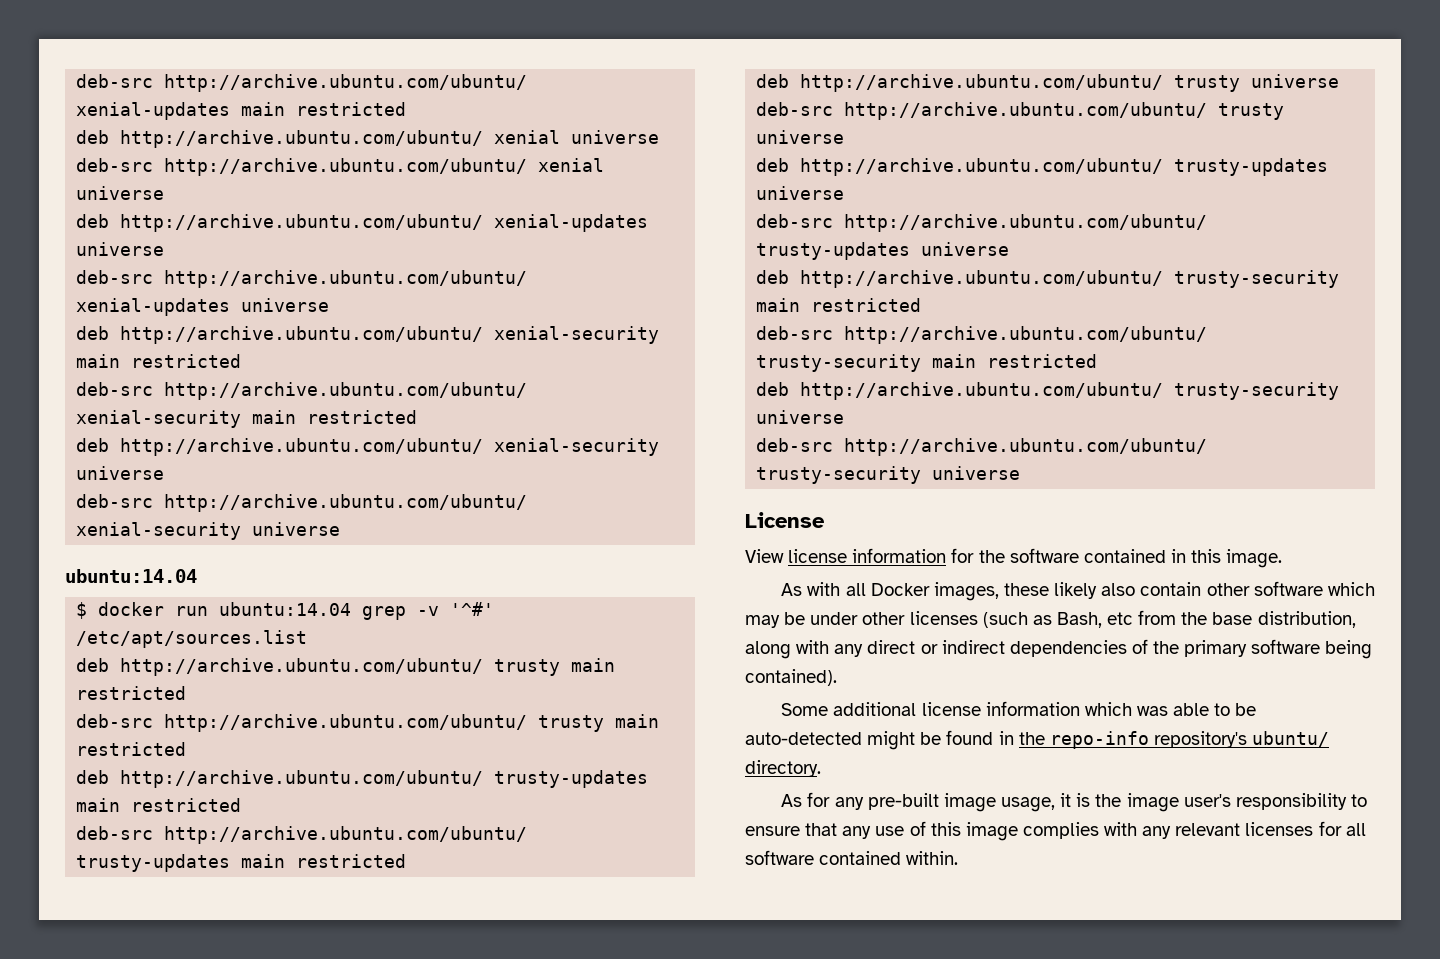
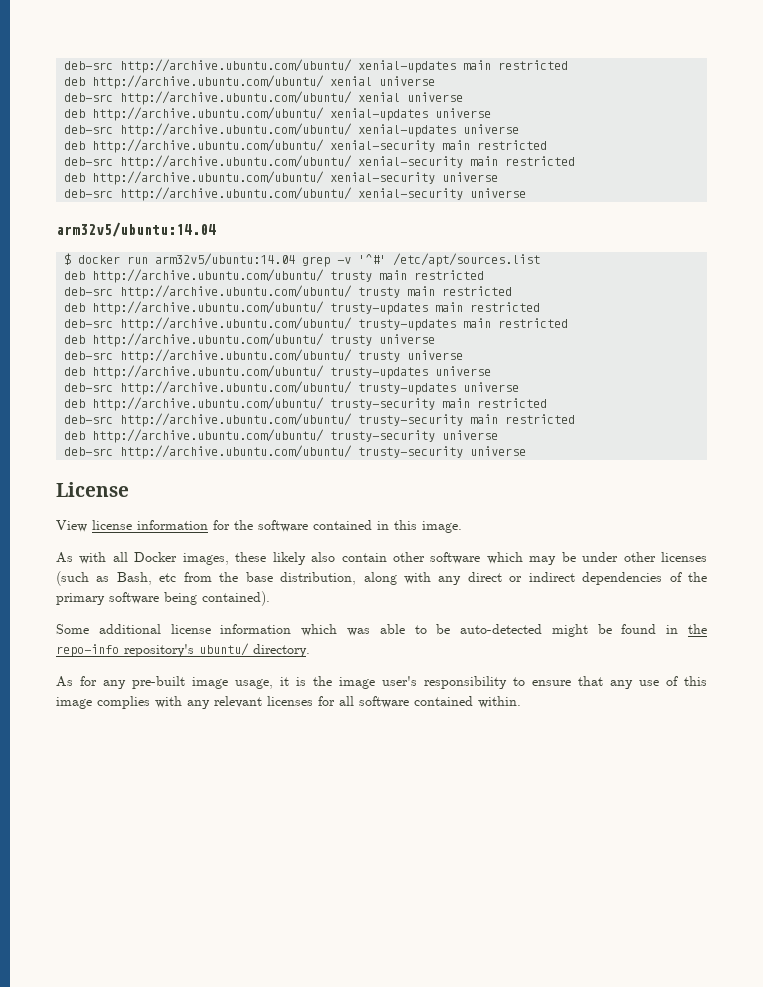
  deb-src http://archive.ubuntu.com/ubuntu/ xenial-security universe
- ubuntu:14.04
+ arm32v5/ubuntu:14.04
- $ docker run ubuntu:14.04 grep -v '^#' /etc/apt/sources.list
+ $ docker run arm32v5/ubuntu:14.04 grep -v '^#' /etc/apt/sources.list

